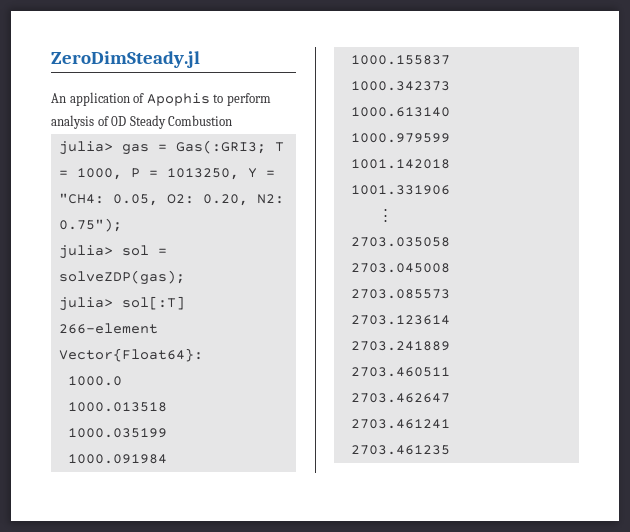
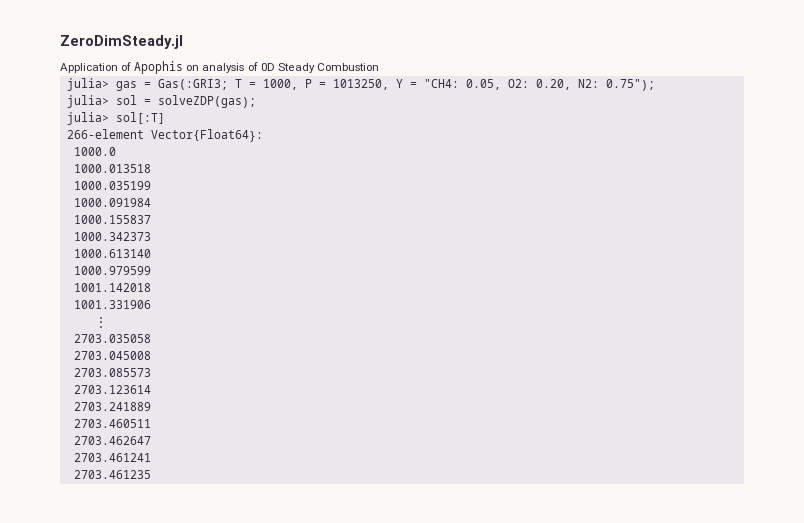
- An application of Apophis to perform analysis of 0D Steady Combustion
+ Application of Apophis on analysis of 0D Steady Combustion

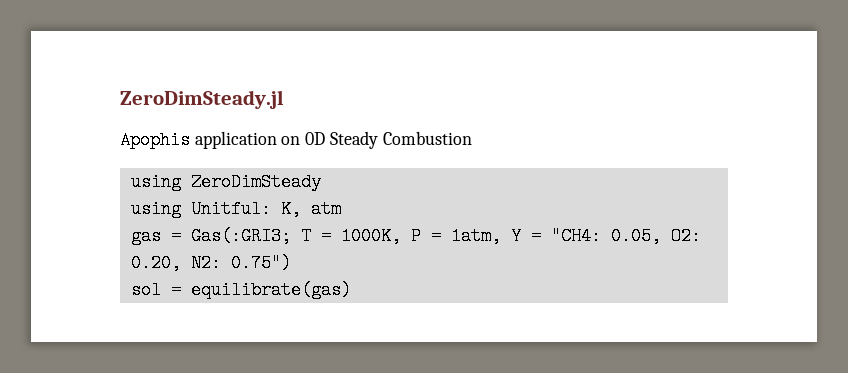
- Application of Apophis on analysis of 0D Steady Combustion
- julia> gas = Gas(:GRI3; T = 1000, P = 1013250, Y = "CH4: 0.05, O2: 0.20, N2: 0.75");
- julia> sol = solveZDP(gas);
- julia> sol[:T]
- 266-element Vector{Float64}:
- 1000.0
- 1000.013518
- 1000.035199
- 1000.091984
- 1000.155837
- 1000.342373
- 1000.613140
- 1000.979599
- 1001.142018
- 1001.331906
- ⋮
- 2703.035058
- 2703.045008
- 2703.085573
- 2703.123614
- 2703.241889
- 2703.460511
- 2703.462647
- 2703.461241
- 2703.461235
+ Apophis application on 0D Steady Combustion
+ using ZeroDimSteady
+ using Unitful: K, atm
+ gas = Gas(:GRI3; T = 1000K, P = 1atm, Y = "CH4: 0.05, O2: 0.20, N2: 0.75")
+ sol = equilibrate(gas)

